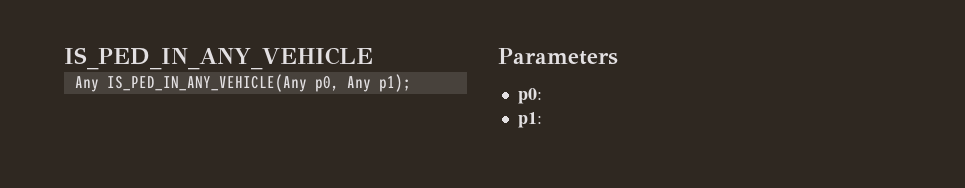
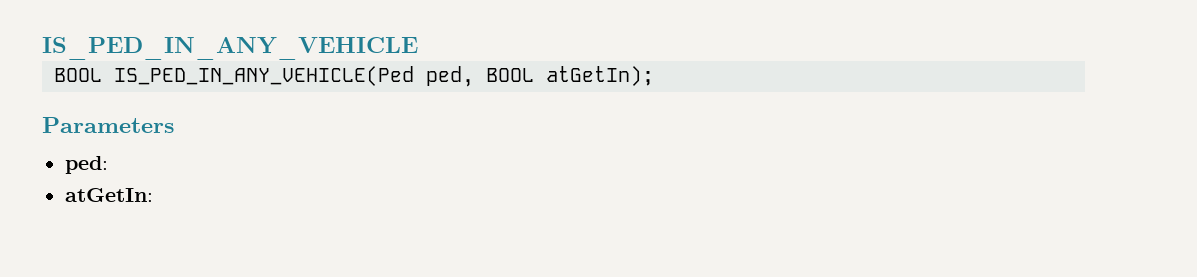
- Any IS_PED_IN_ANY_VEHICLE(Any p0, Any p1);
+ BOOL IS_PED_IN_ANY_VEHICLE(Ped ped, BOOL atGetIn);
- p0:
- p1:
+ ped:
+ atGetIn:

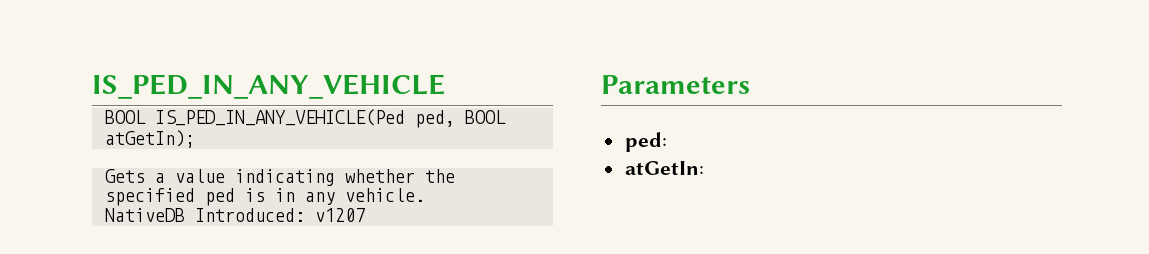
+ Gets a value indicating whether the specified ped is in any vehicle.
+ NativeDB Introduced: v1207

